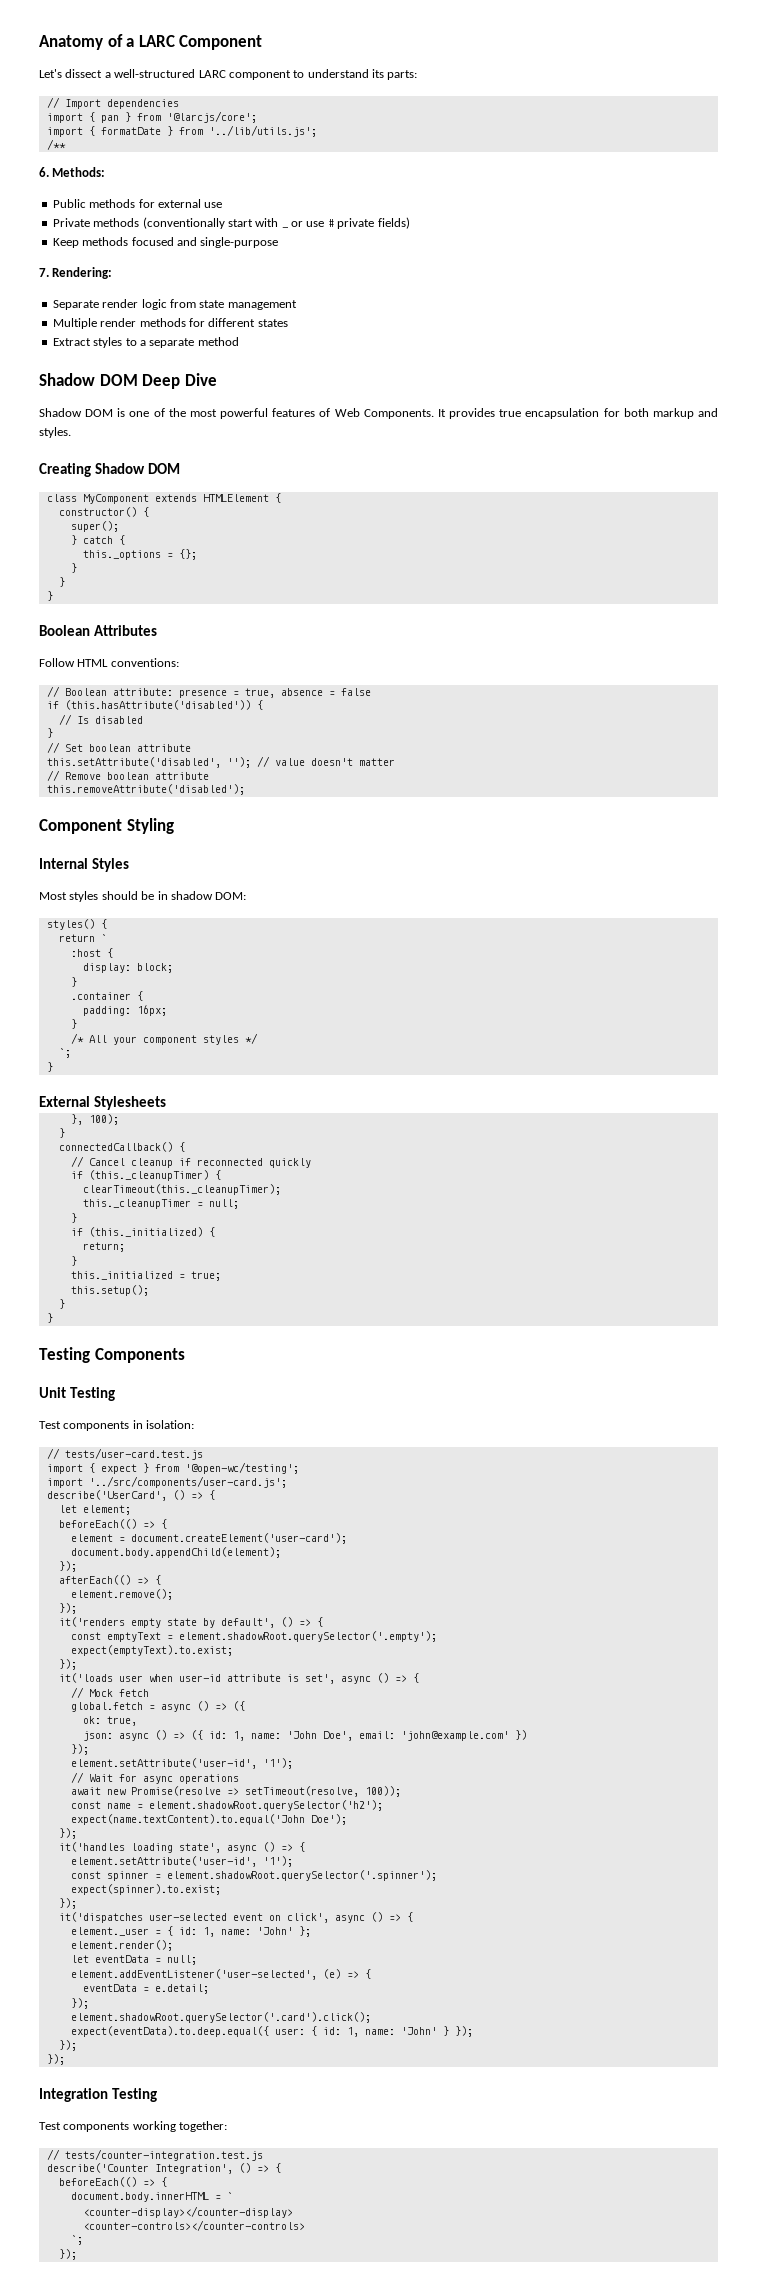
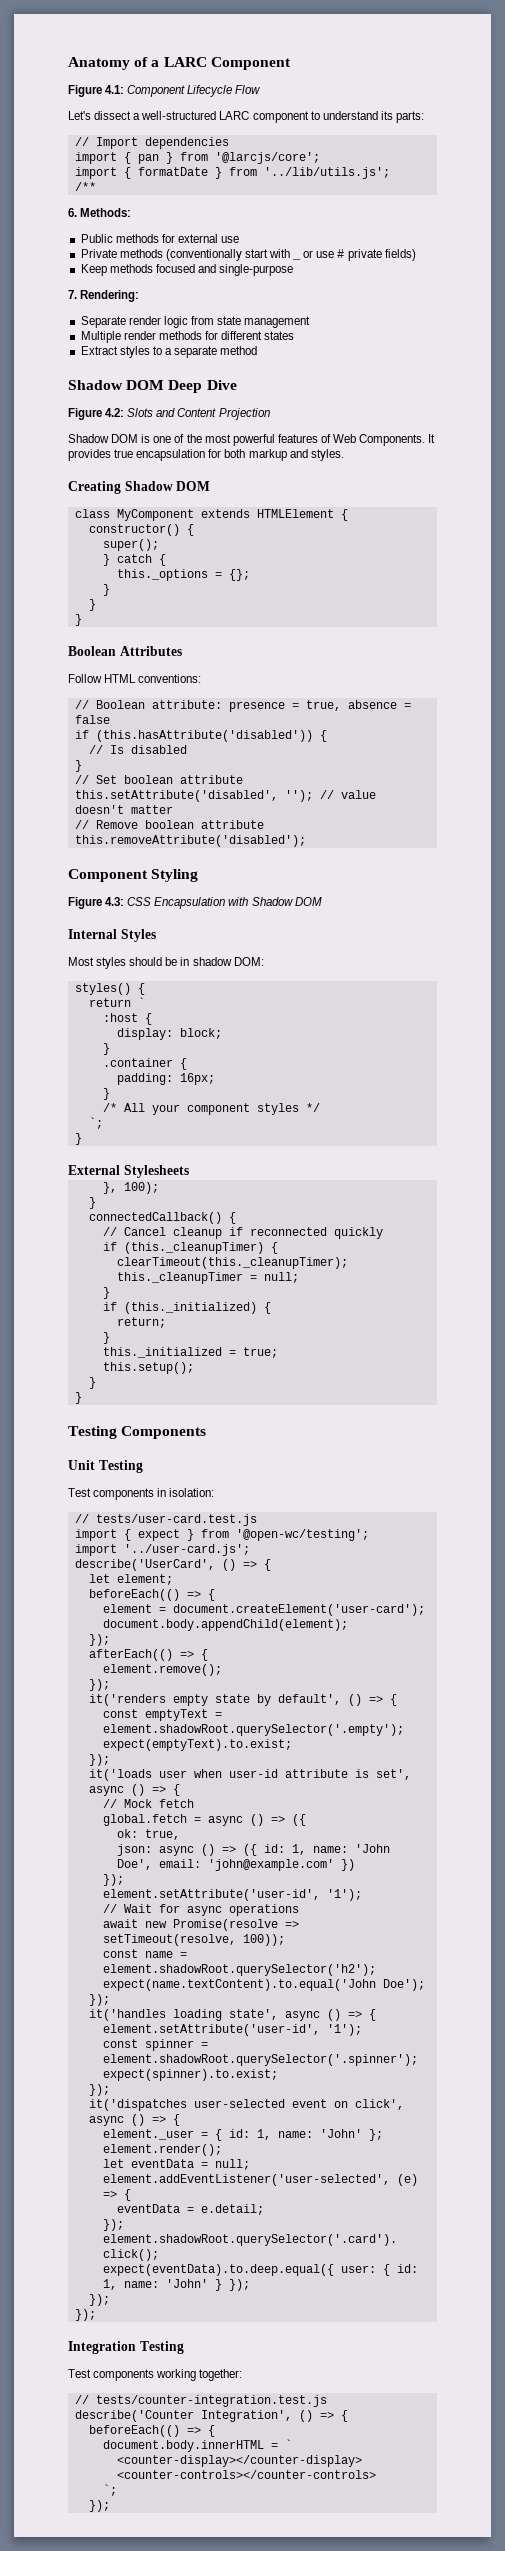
+ Figure 4.1: Component Lifecycle Flow
+ Figure 4.2: Slots and Content Projection
+ Figure 4.3: CSS Encapsulation with Shadow DOM
- import '../src/components/user-card.js';
+ import '../user-card.js';

